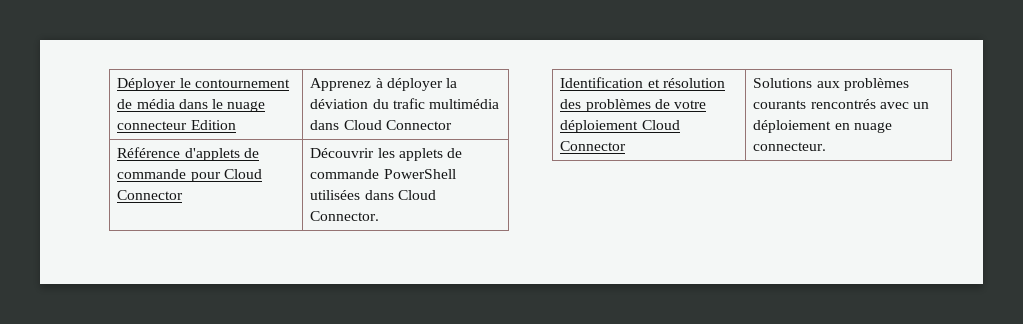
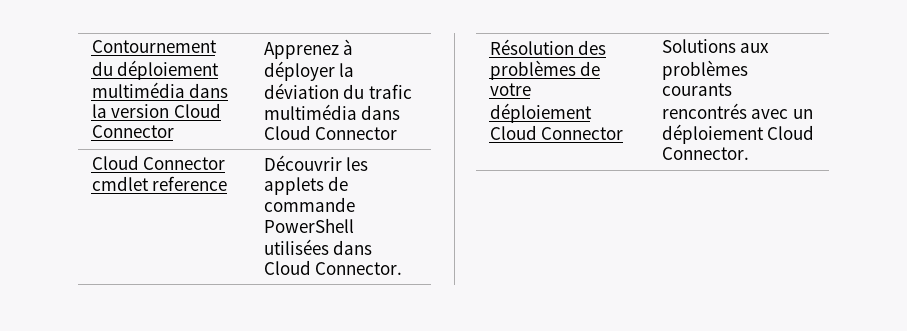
- Déployer le contournement de média dans le nuage connecteur Edition | Apprenez à déployer la déviation du trafic multimédia dans Cloud Connector
+ Contournement du déploiement multimédia dans la version Cloud Connector | Apprenez à déployer la déviation du trafic multimédia dans Cloud Connector
- Référence d'applets de commande pour Cloud Connector | Découvrir les applets de commande PowerShell utilisées dans Cloud Connector.
+ Cloud Connector cmdlet reference | Découvrir les applets de commande PowerShell utilisées dans Cloud Connector.
- Identification et résolution des problèmes de votre déploiement Cloud Connector | Solutions aux problèmes courants rencontrés avec un déploiement en nuage connecteur.
+ Résolution des problèmes de votre déploiement Cloud Connector | Solutions aux problèmes courants rencontrés avec un déploiement Cloud Connector.

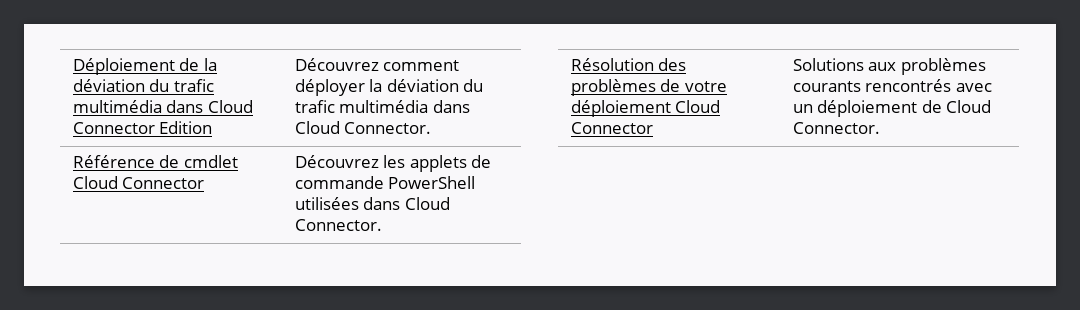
- Contournement du déploiement multimédia dans la version Cloud Connector | Apprenez à déployer la déviation du trafic multimédia dans Cloud Connector
- Cloud Connector cmdlet reference | Découvrir les applets de commande PowerShell utilisées dans Cloud Connector.
+ Déploiement de la déviation du trafic multimédia dans Cloud Connector Edition | Découvrez comment déployer la déviation du trafic multimédia dans Cloud Connector.
+ Référence de cmdlet Cloud Connector | Découvrez les applets de commande PowerShell utilisées dans Cloud Connector.
- Résolution des problèmes de votre déploiement Cloud Connector | Solutions aux problèmes courants rencontrés avec un déploiement Cloud Connector.
+ Résolution des problèmes de votre déploiement Cloud Connector | Solutions aux problèmes courants rencontrés avec un déploiement de Cloud Connector.

